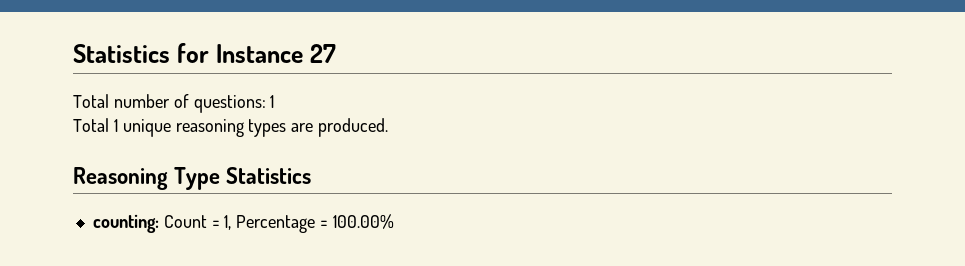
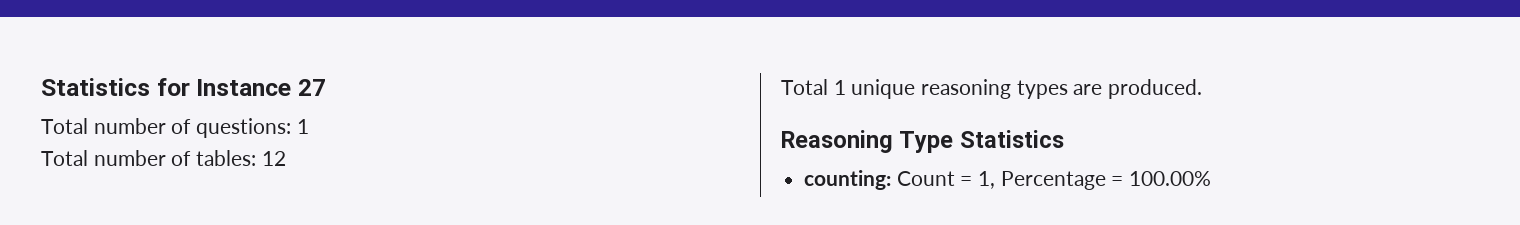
+ Total number of tables: 12

